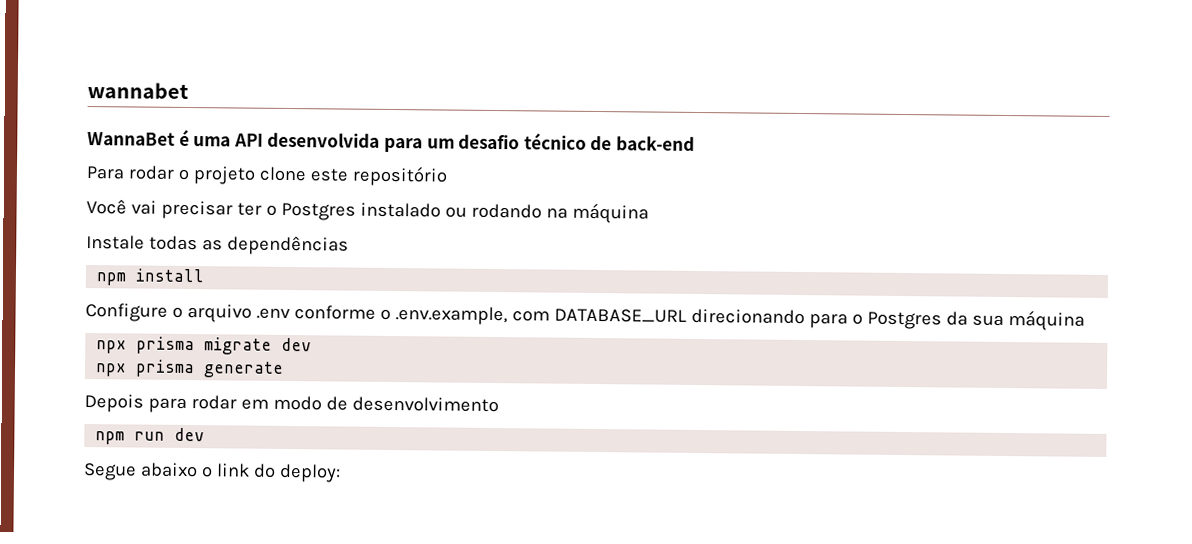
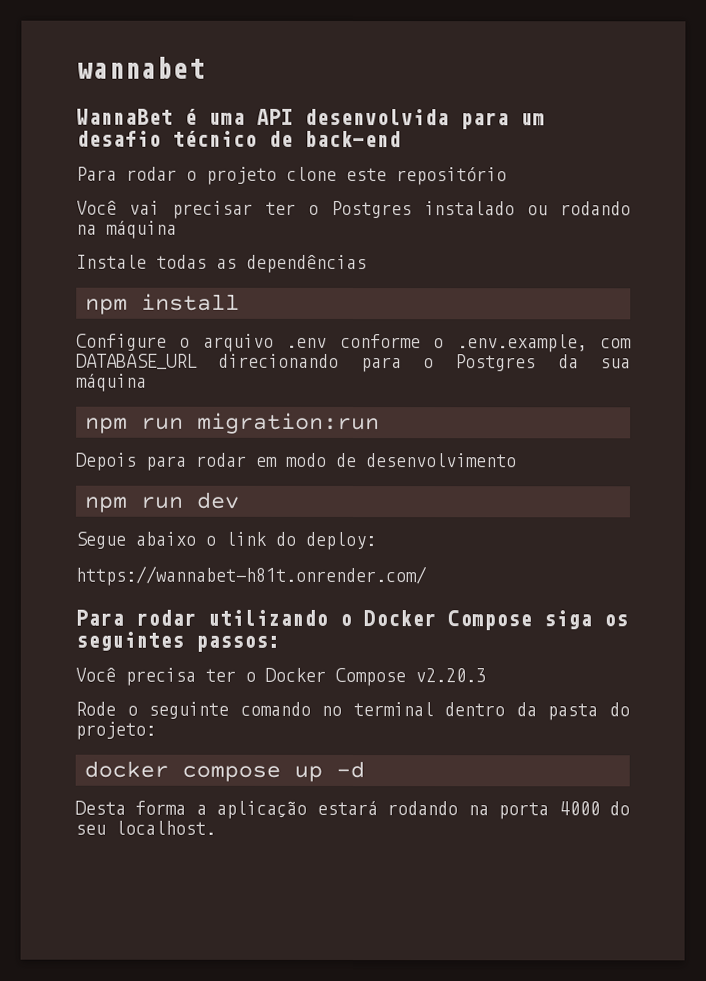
- npx prisma migrate dev
- npx prisma generate
+ npm run migration:run
+ https://wannabet-h81t.onrender.com/
+ Para rodar utilizando o Docker Compose siga os seguintes passos:
+ Você precisa ter o Docker Compose v2.20.3
+ Rode o seguinte comando no terminal dentro da pasta do projeto:
+ docker compose up -d
+ Desta forma a aplicação estará rodando na porta 4000 do seu localhost.

